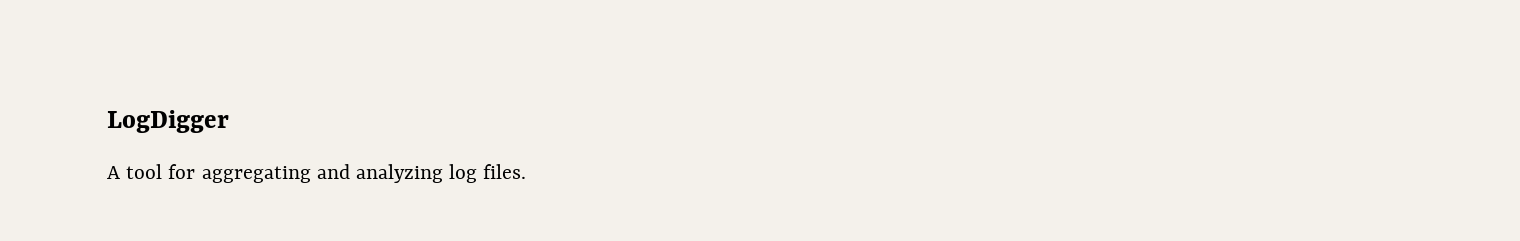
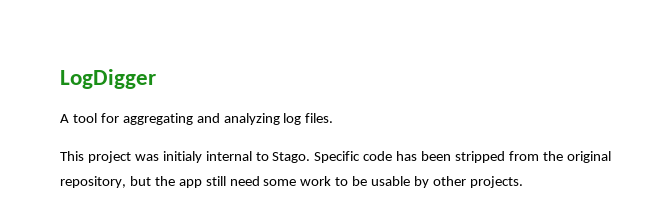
+ This project was initialy internal to Stago. Specific code has been stripped from the original repository, but the app still need some work to be usable by other projects.

